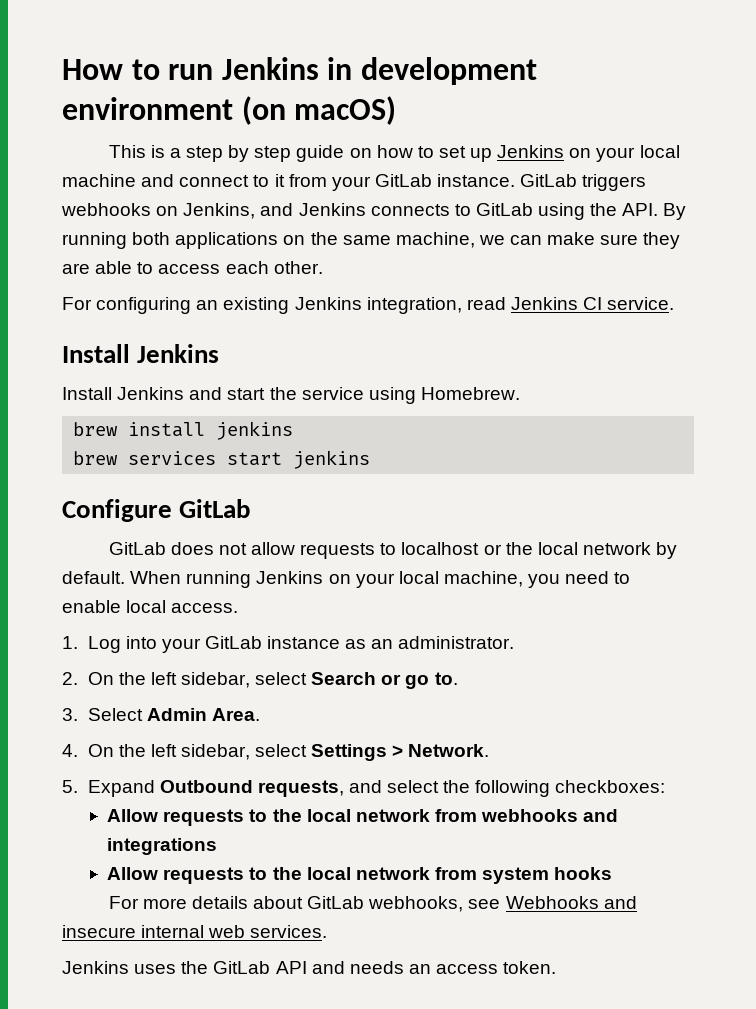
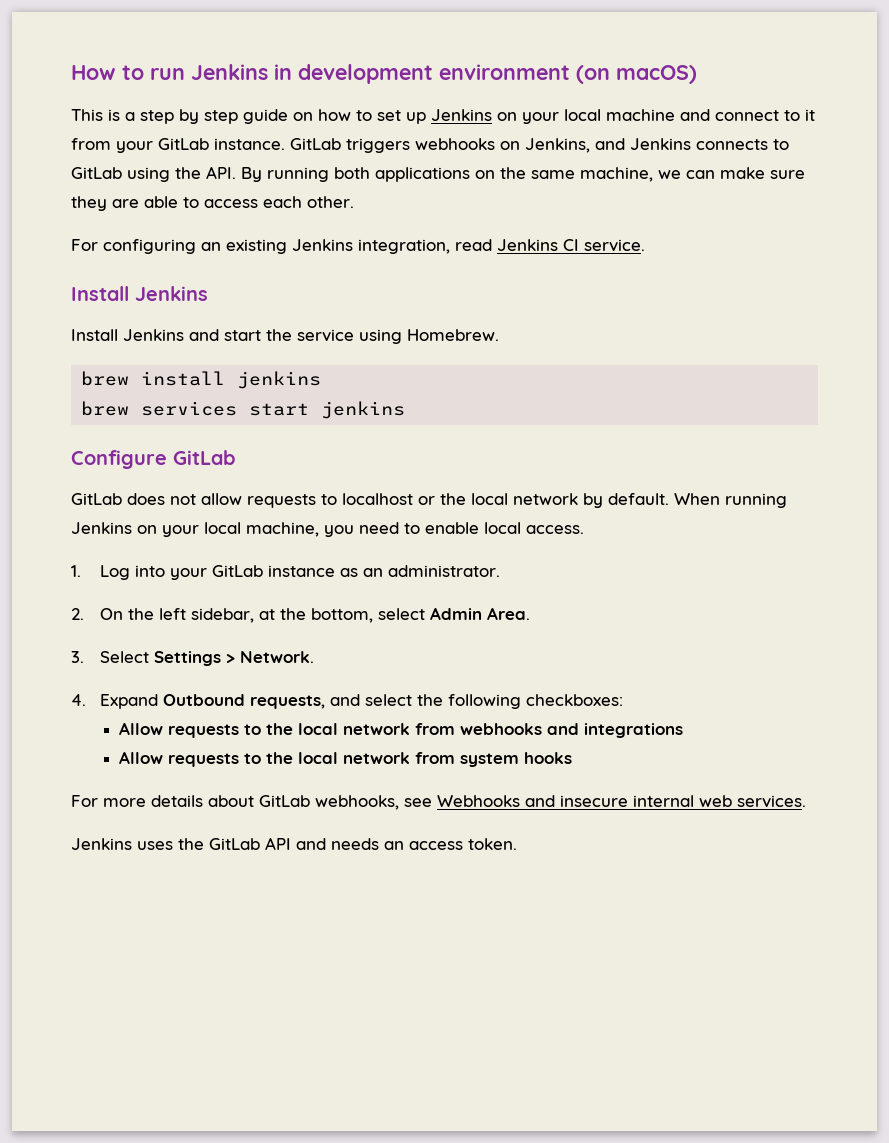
- 2. On the left sidebar, select Search or go to.
- 3. Select Admin Area.
- 4. On the left sidebar, select Settings > Network.
+ 2. On the left sidebar, at the bottom, select Admin Area.
+ 3. Select Settings > Network.
- 5. Expand Outbound requests, and select the following checkboxes:
+ 4. Expand Outbound requests, and select the following checkboxes:

